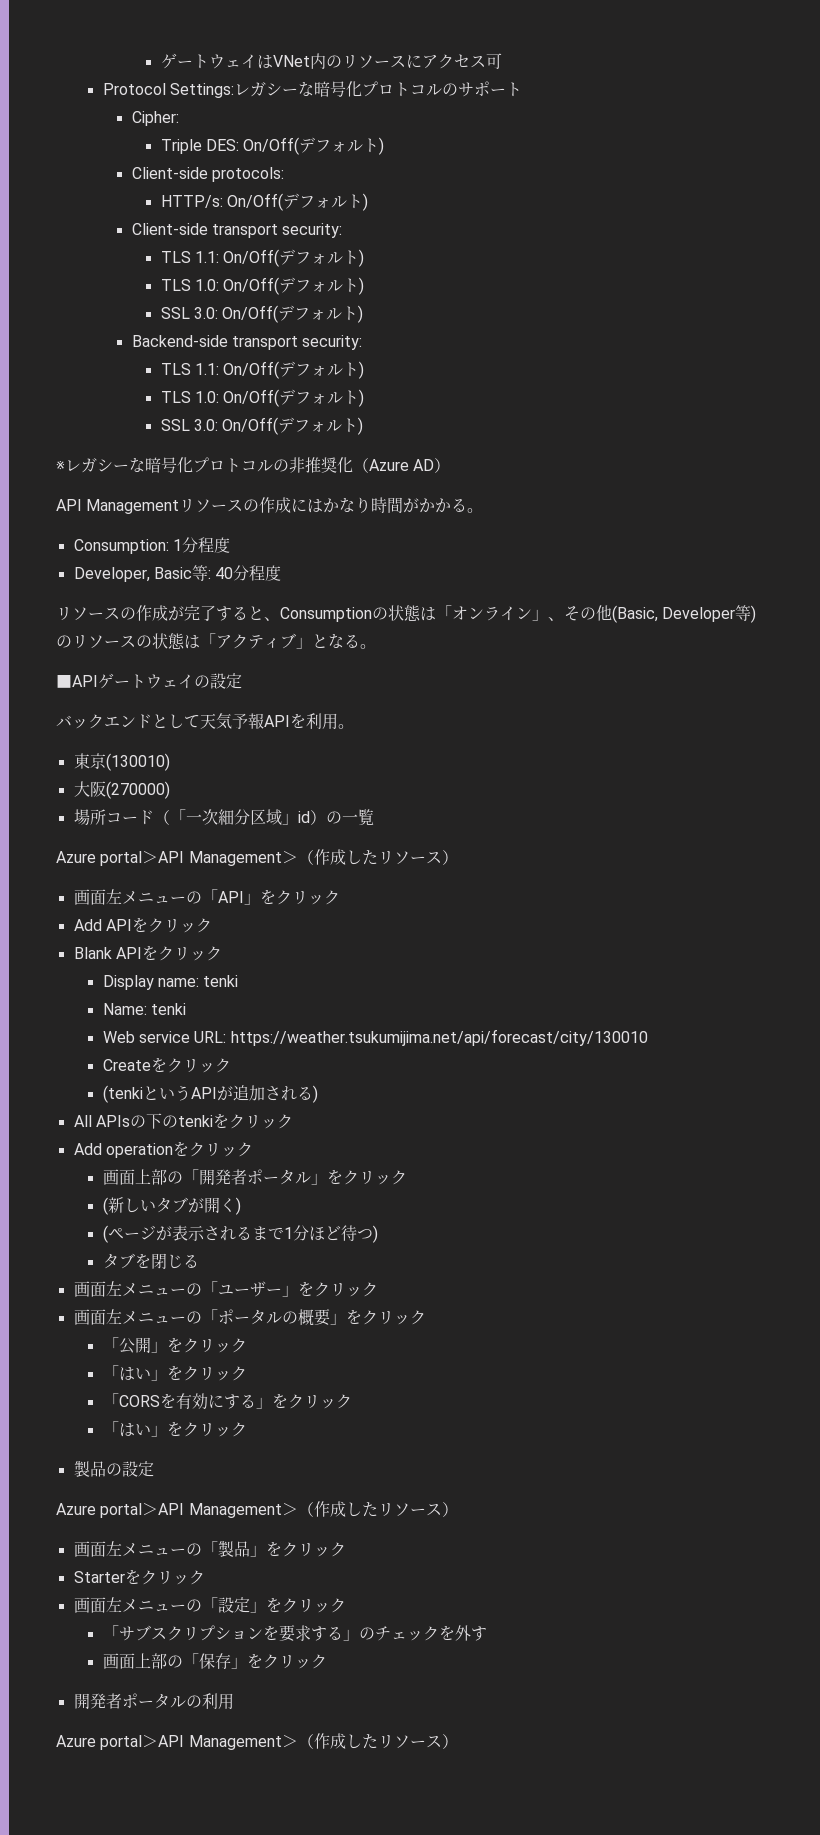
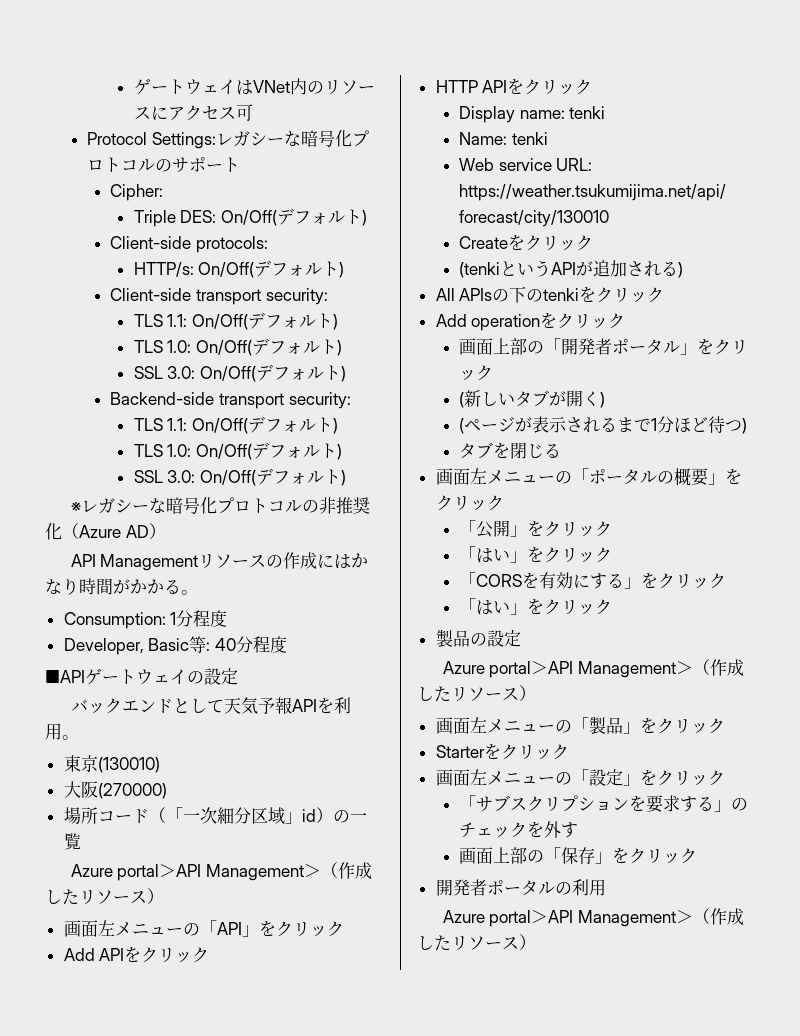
- リソースの作成が完了すると、Consumptionの状態は「オンライン」、その他(Basic, Developer等)のリソースの状態は「アクティブ」となる。
- Blank APIをクリック
+ HTTP APIをクリック
- 画面左メニューの「ユーザー」をクリック

